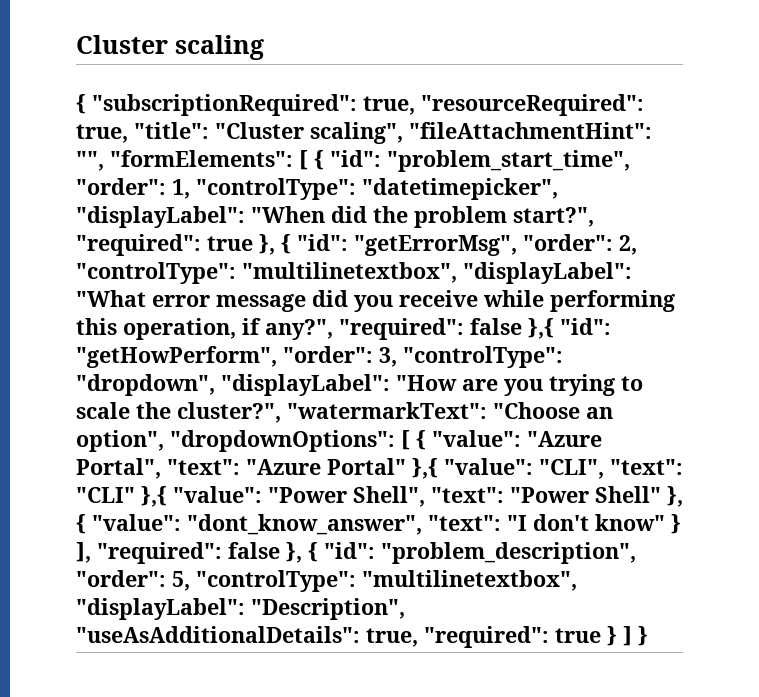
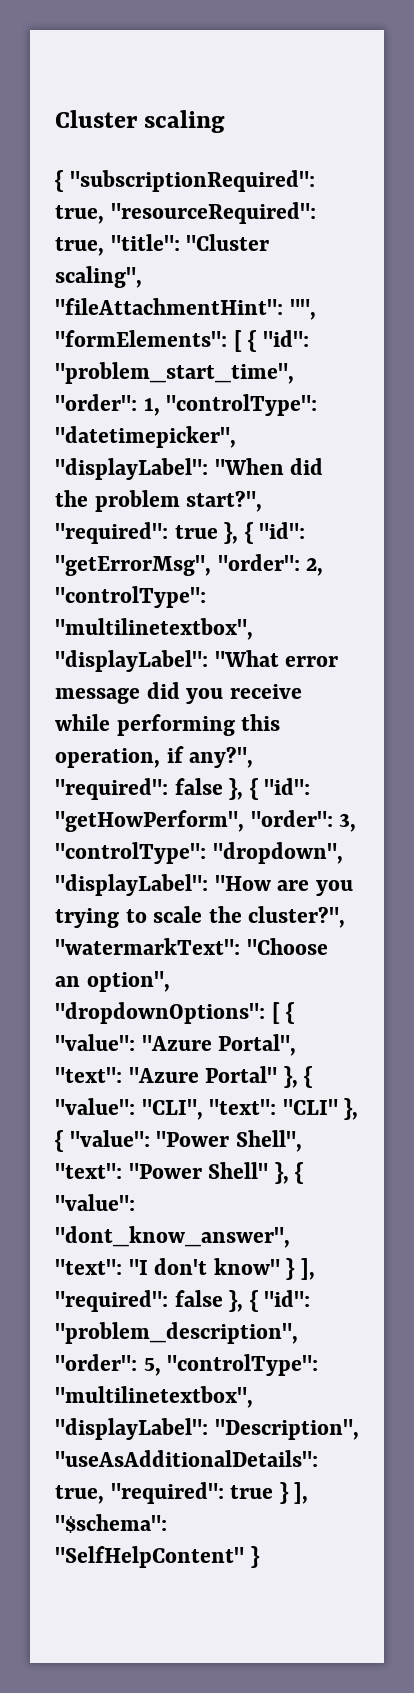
- "What error message did you receive while performing this operation, if any?", "required": false },{ "id":
+ "What error message did you receive while performing this operation, if any?", "required": false }, { "id":
- "Azure Portal" },{ "value":
+ "Azure Portal" }, { "value":
- "CLI" },{ "value":
+ "CLI" }, { "value":
- true } ] }
+ true } ], "$schema": "SelfHelpContent" }

